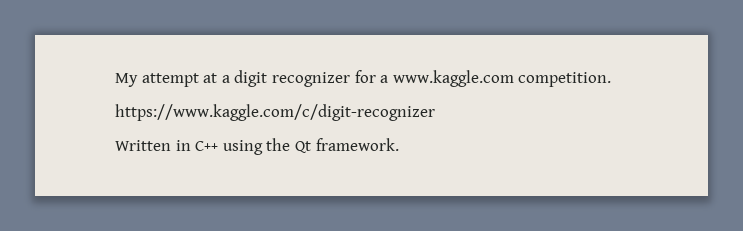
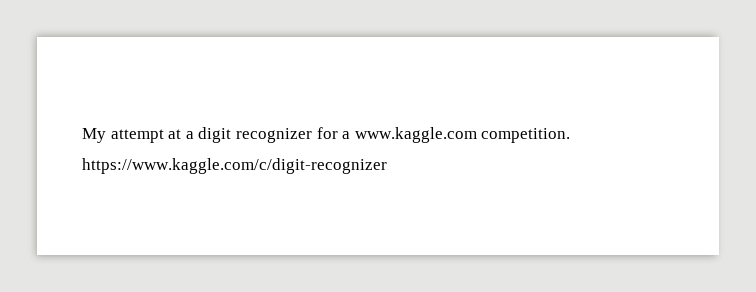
- Written in C++ using the Qt framework.

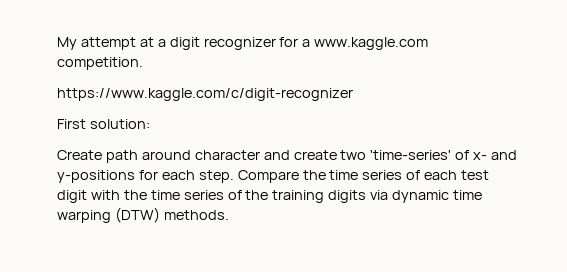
+ First solution:
+ Create path around character and create two 'time-series' of x- and y-positions for each step. Compare the time series of each test digit with the time series of the training digits via dynamic time warping (DTW) methods.

